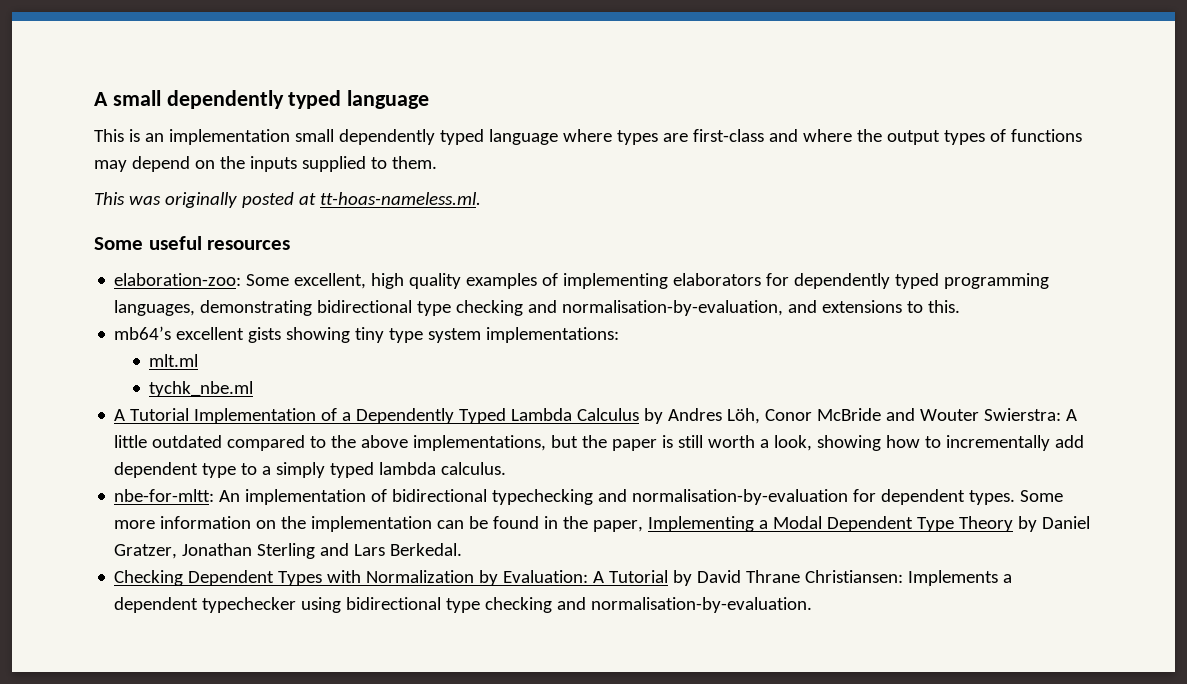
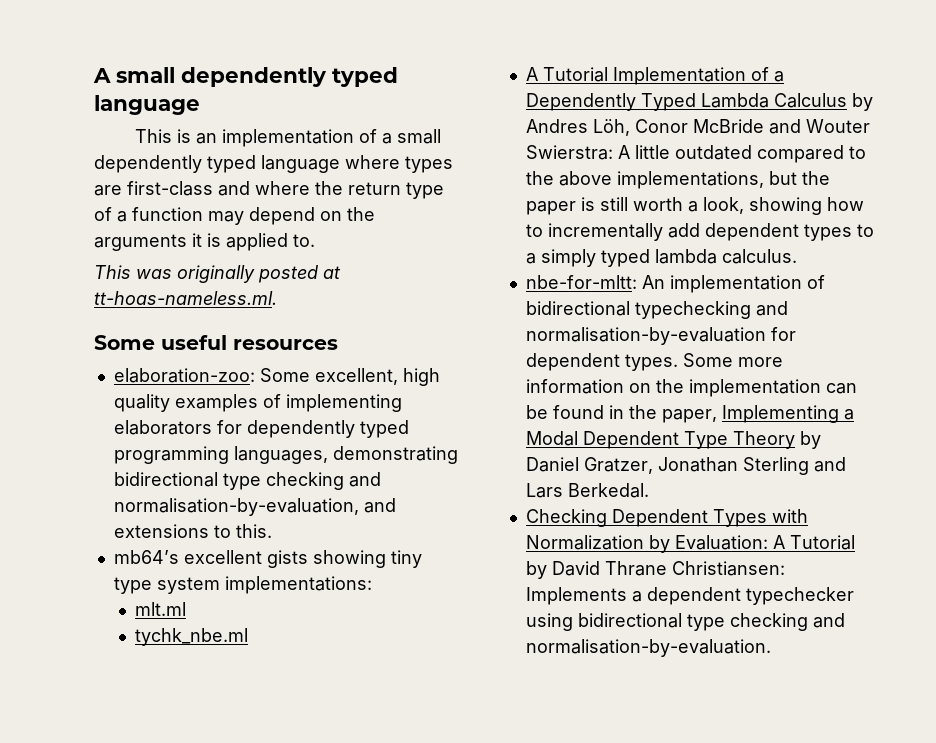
- This is an implementation small dependently typed language where types are first-class and where the output types of functions may depend on the inputs supplied to them.
+ This is an implementation of a small dependently typed language where types are first-class and where the return type of a function may depend on the arguments it is applied to.
- A Tutorial Implementation of a Dependently Typed Lambda Calculus by Andres Löh, Conor McBride and Wouter Swierstra: A little outdated compared to the above implementations, but the paper is still worth a look, showing how to incrementally add dependent type to a simply typed lambda calculus.
+ A Tutorial Implementation of a Dependently Typed Lambda Calculus by Andres Löh, Conor McBride and Wouter Swierstra: A little outdated compared to the above implementations, but the paper is still worth a look, showing how to incrementally add dependent types to a simply typed lambda calculus.

